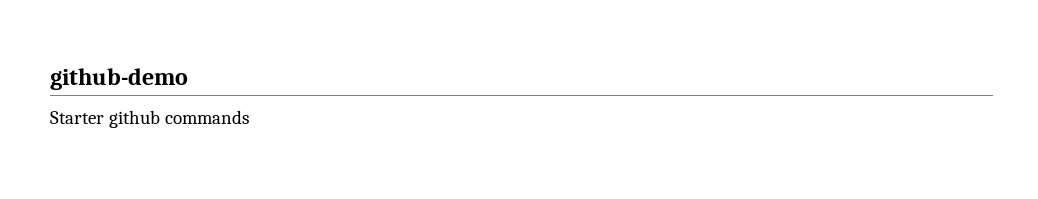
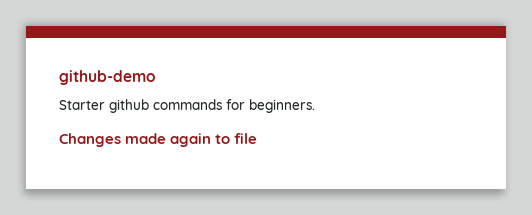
- Starter github commands
+ Starter github commands for beginners.
+ Changes made again to file

